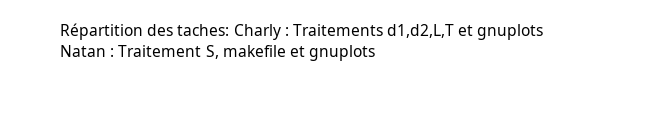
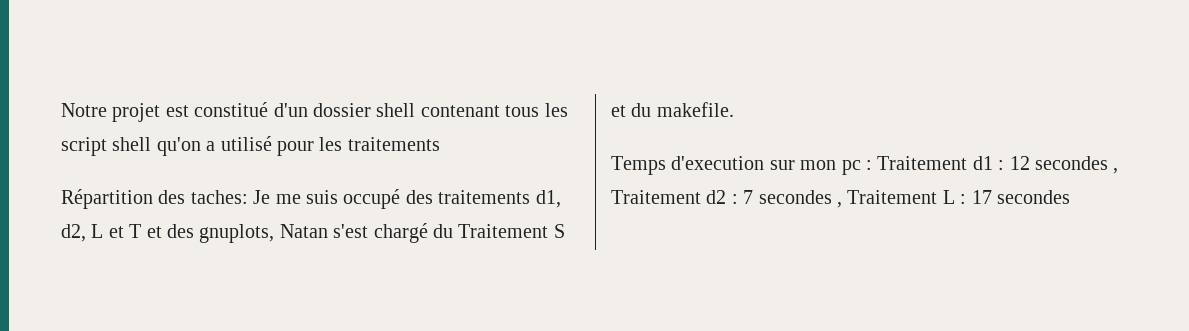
- Répartition des taches: Charly : Traitements d1,d2,L,T et gnuplots Natan : Traitement S, makefile et gnuplots
+ Notre projet est constitué d'un dossier shell contenant tous les script shell qu'on a utilisé pour les traitements
+ Répartition des taches: Je me suis occupé des traitements d1, d2, L et T et des gnuplots, Natan s'est chargé du Traitement S et du makefile.
+ Temps d'execution sur mon pc : Traitement d1 : 12 secondes , Traitement d2 : 7 secondes , Traitement L : 17 secondes

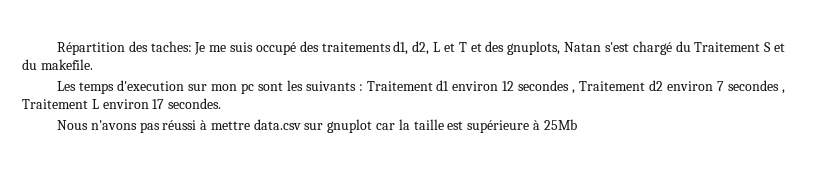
- Notre projet est constitué d'un dossier shell contenant tous les script shell qu'on a utilisé pour les traitements
- Temps d'execution sur mon pc : Traitement d1 : 12 secondes , Traitement d2 : 7 secondes , Traitement L : 17 secondes
+ Les temps d'execution sur mon pc sont les suivants : Traitement d1 environ 12 secondes , Traitement d2 environ 7 secondes , Traitement L environ 17 secondes.
+ Nous n'avons pas réussi à mettre data.csv sur gnuplot car la taille est supérieure à 25Mb

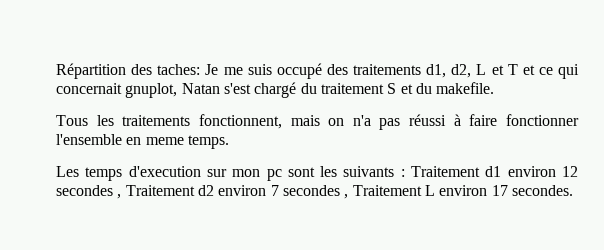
- Répartition des taches: Je me suis occupé des traitements d1, d2, L et T et des gnuplots, Natan s'est chargé du Traitement S et du makefile.
+ Répartition des taches: Je me suis occupé des traitements d1, d2, L et T et ce qui concernait gnuplot, Natan s'est chargé du traitement S et du makefile.
+ Tous les traitements fonctionnent, mais on n'a pas réussi à faire fonctionner l'ensemble en meme temps.
- Nous n'avons pas réussi à mettre data.csv sur gnuplot car la taille est supérieure à 25Mb

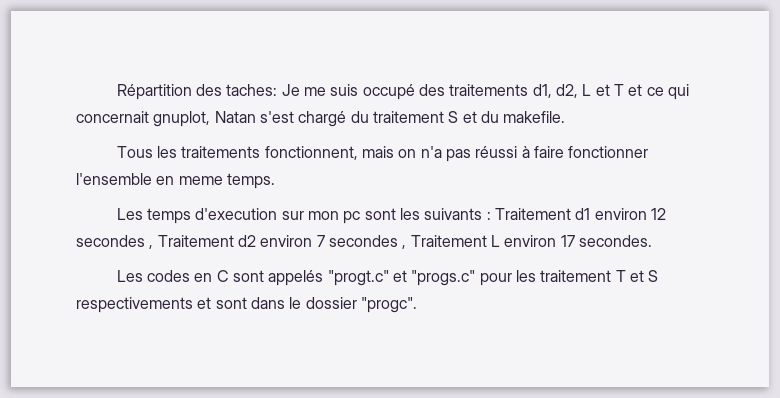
+ Les codes en C sont appelés "progt.c" et "progs.c" pour les traitement T et S respectivements et sont dans le dossier "progc".

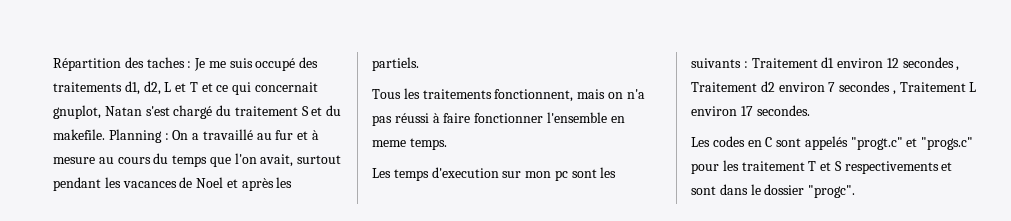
- Répartition des taches: Je me suis occupé des traitements d1, d2, L et T et ce qui concernait gnuplot, Natan s'est chargé du traitement S et du makefile.
+ Répartition des taches : Je me suis occupé des traitements d1, d2, L et T et ce qui concernait gnuplot, Natan s'est chargé du traitement S et du makefile. Planning : On a travaillé au fur et à mesure au cours du temps que l'on avait, surtout pendant les vacances de Noel et après les partiels.

